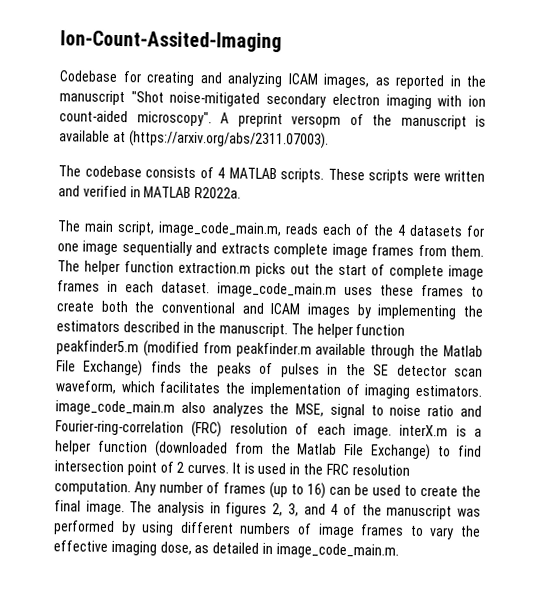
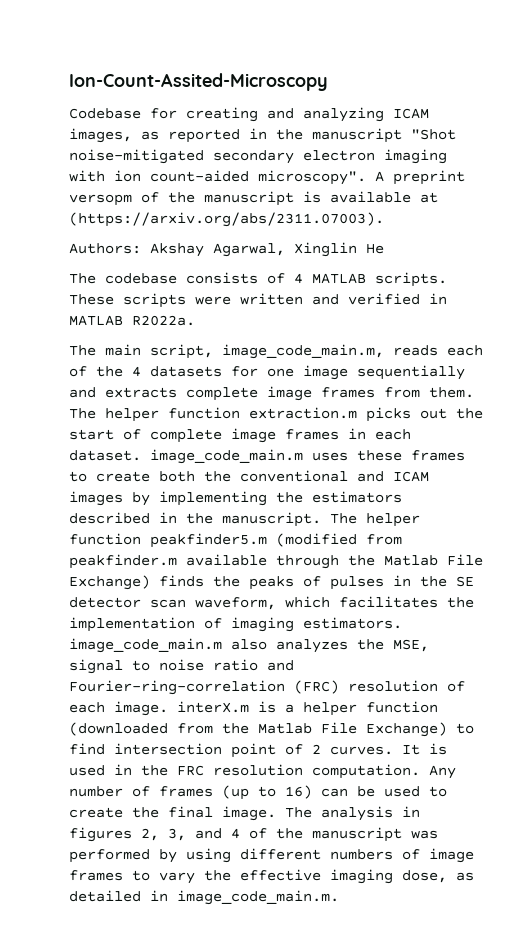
- Ion-Count-Assited-Imaging
+ Ion-Count-Assited-Microscopy
+ Authors: Akshay Agarwal, Xinglin He

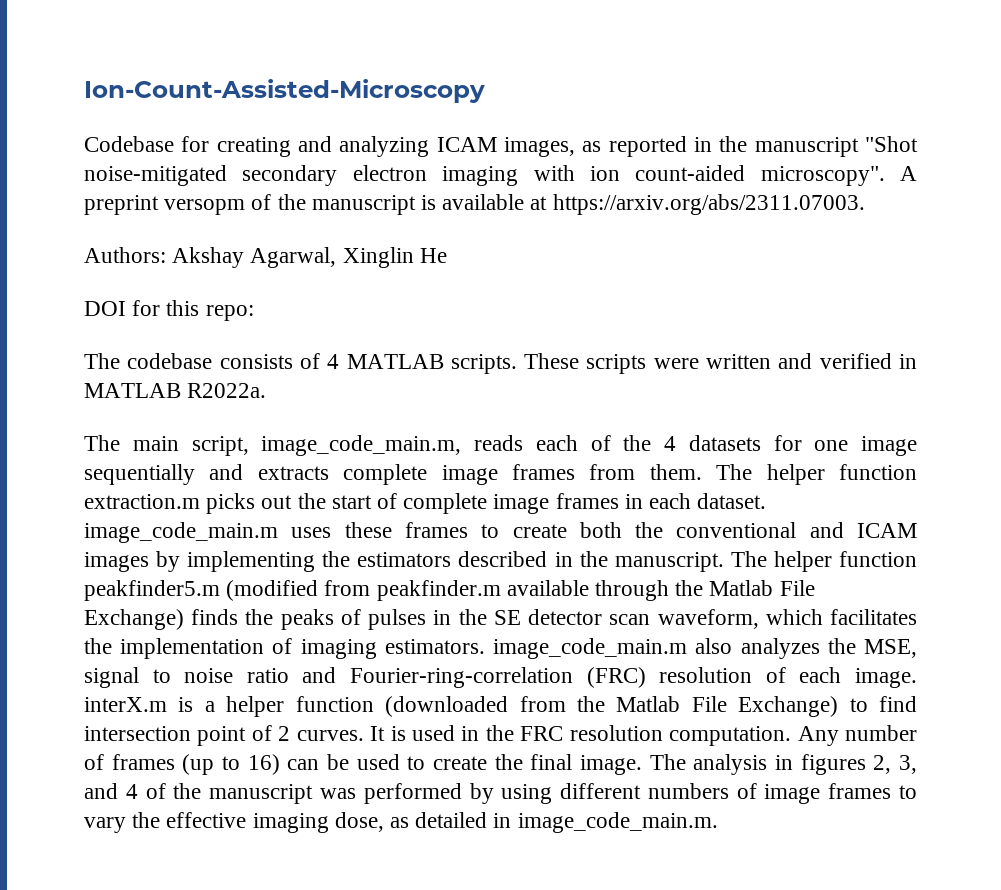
- Ion-Count-Assited-Microscopy
+ Ion-Count-Assisted-Microscopy
- A preprint versopm of the manuscript is available at (https://arxiv.org/abs/2311.07003).
+ A preprint versopm of the manuscript is available at https://arxiv.org/abs/2311.07003.
+ DOI for this repo:

